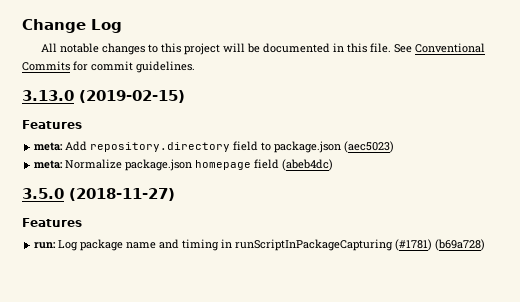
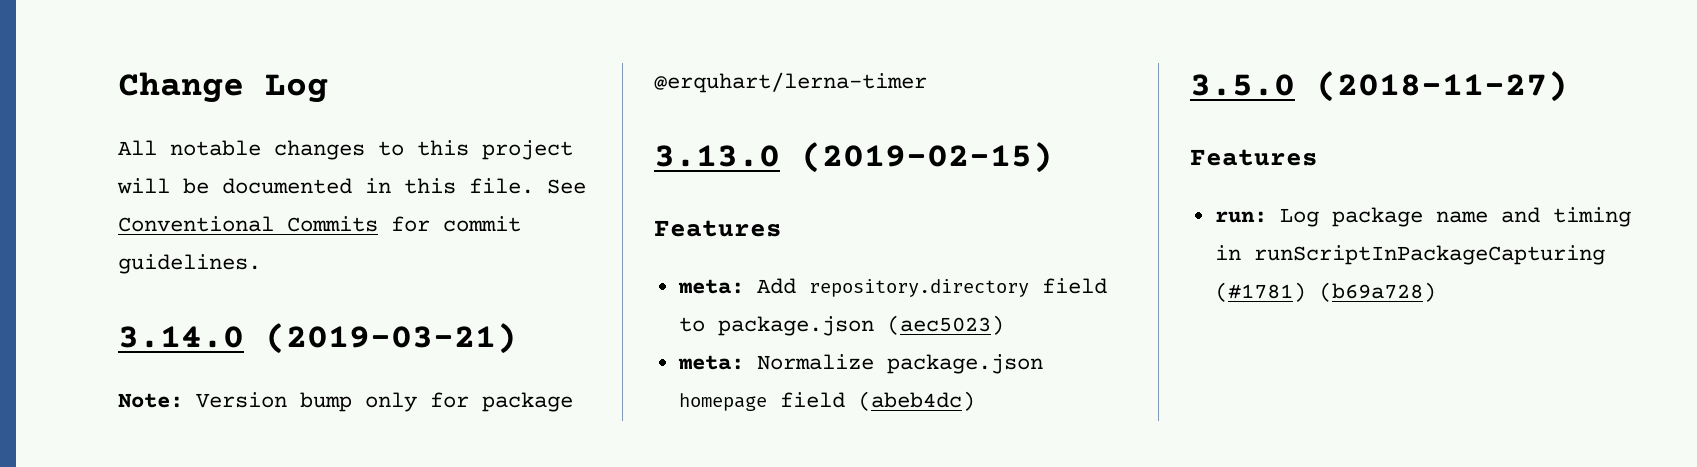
+ 3.14.0 (2019-03-21)
+ Note: Version bump only for package @erquhart/lerna-timer

